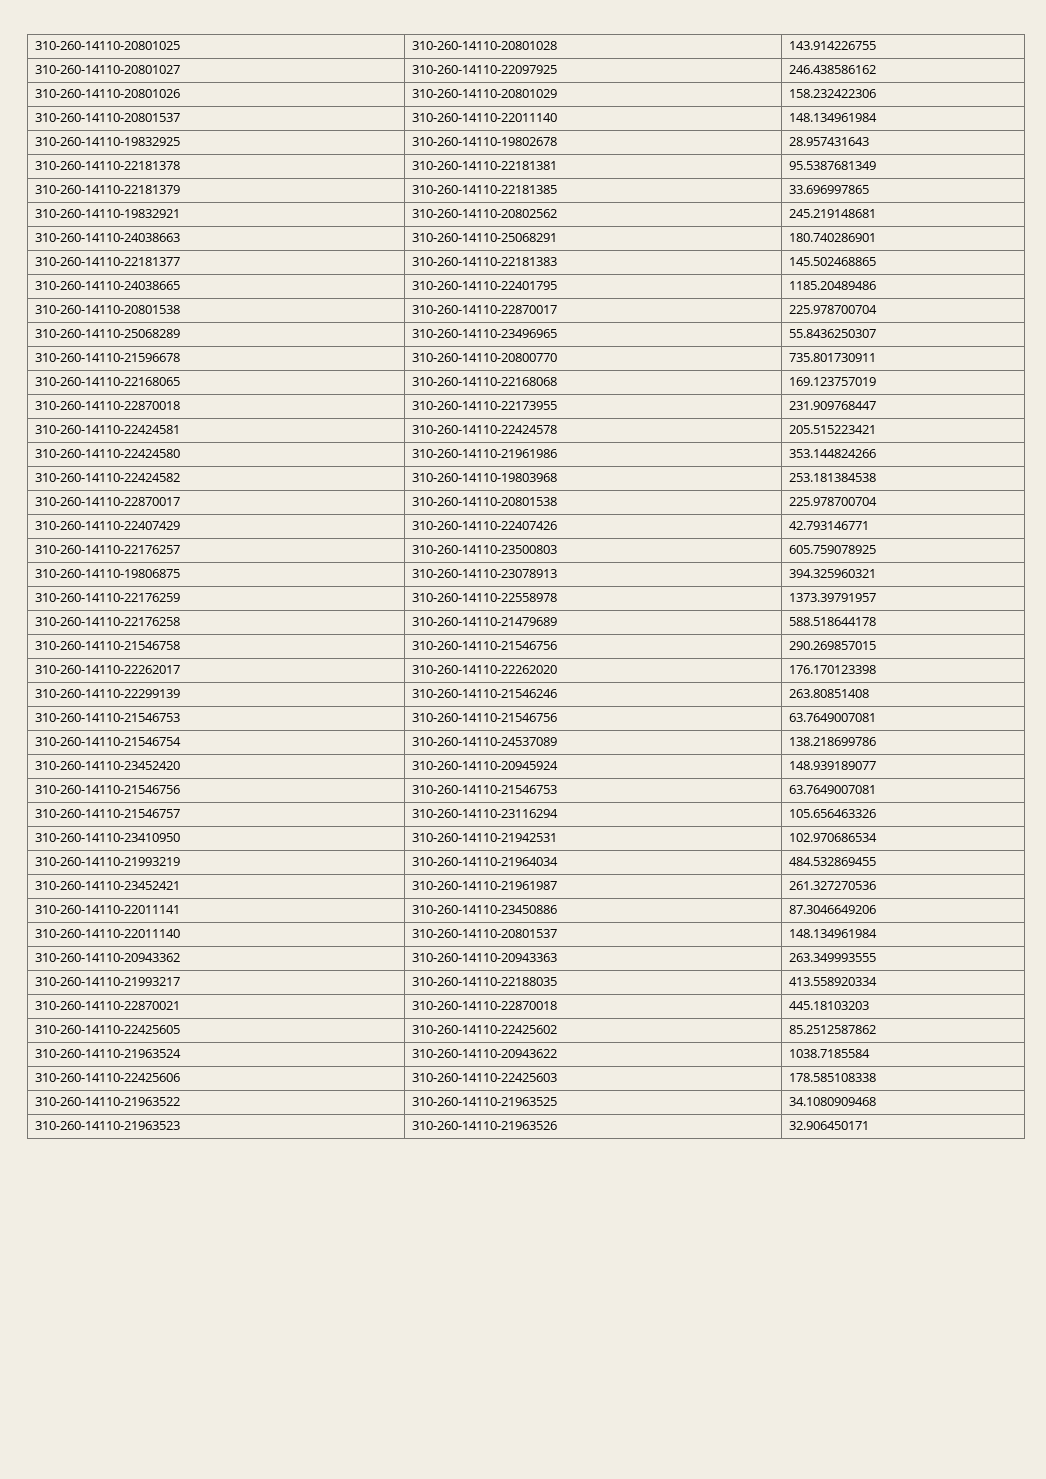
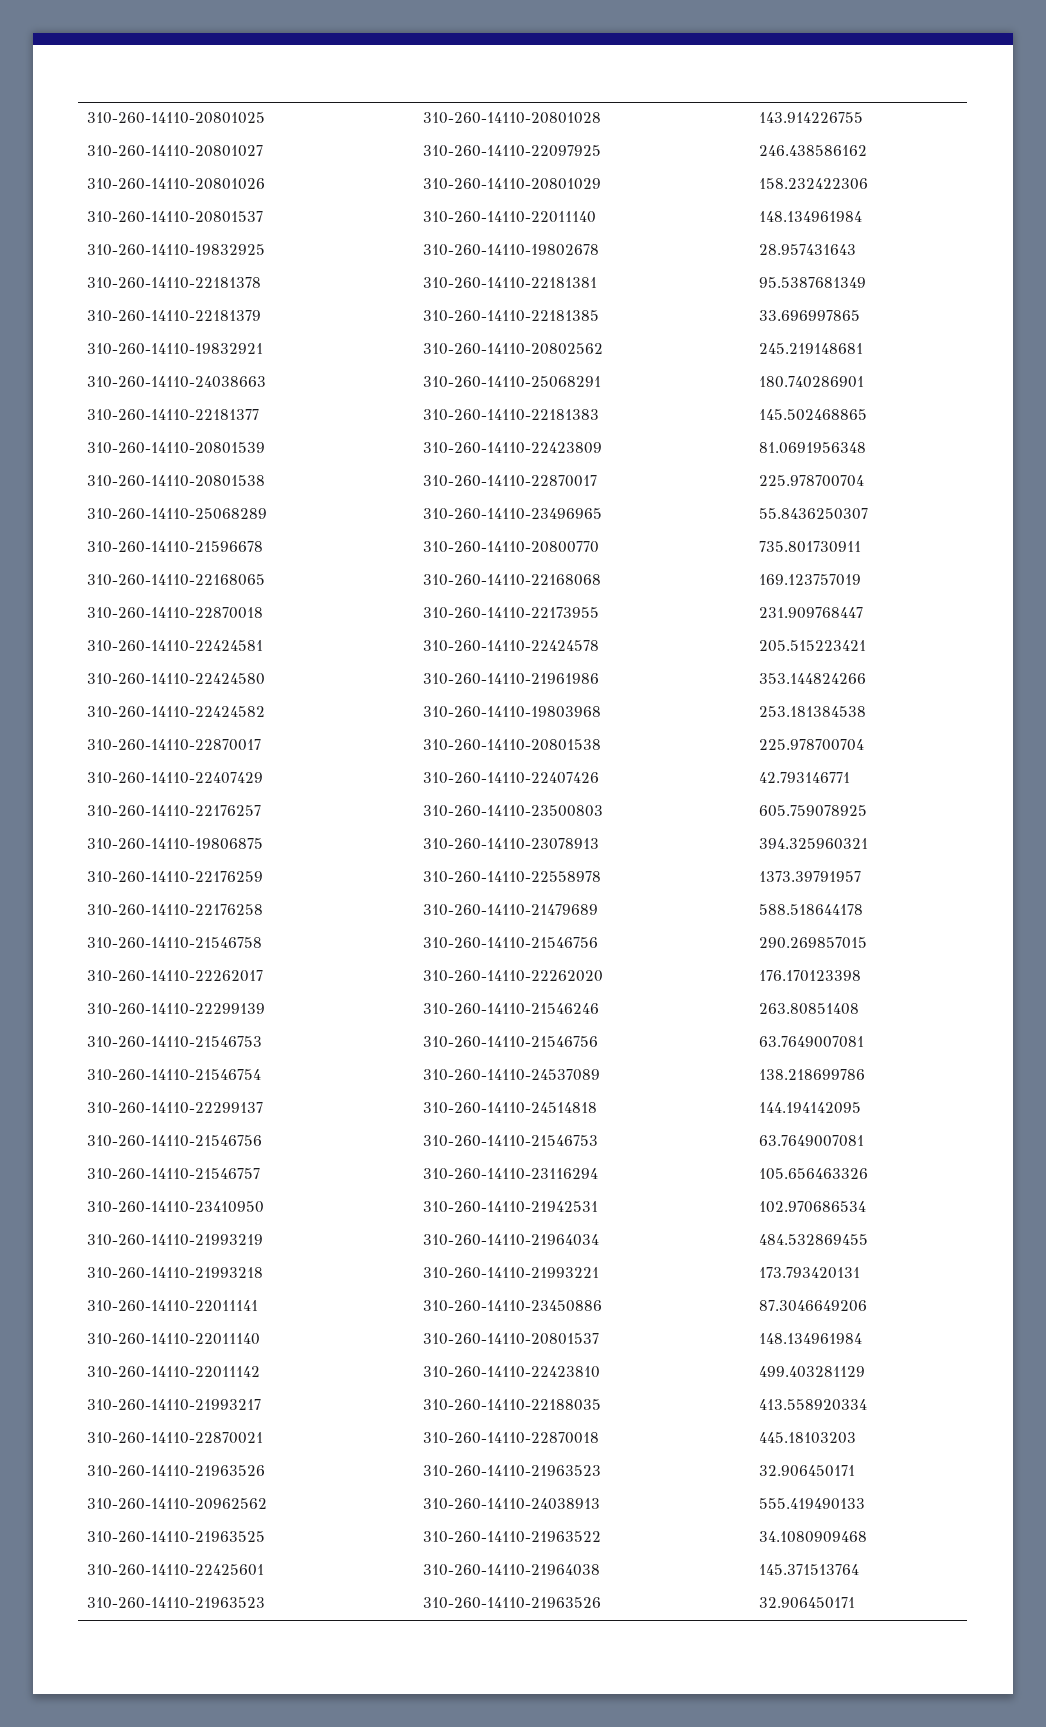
- 310-260-14110-24038665 | 310-260-14110-22401795 | 1185.20489486
+ 310-260-14110-20801539 | 310-260-14110-22423809 | 81.0691956348
- 310-260-14110-23452420 | 310-260-14110-20945924 | 148.939189077
+ 310-260-14110-22299137 | 310-260-14110-24514818 | 144.194142095
- 310-260-14110-23452421 | 310-260-14110-21961987 | 261.327270536
+ 310-260-14110-21993218 | 310-260-14110-21993221 | 173.793420131
- 310-260-14110-20943362 | 310-260-14110-20943363 | 263.349993555
+ 310-260-14110-22011142 | 310-260-14110-22423810 | 499.403281129
- 310-260-14110-22425605 | 310-260-14110-22425602 | 85.2512587862
- 310-260-14110-21963524 | 310-260-14110-20943622 | 1038.7185584
- 310-260-14110-22425606 | 310-260-14110-22425603 | 178.585108338
- 310-260-14110-21963522 | 310-260-14110-21963525 | 34.1080909468
+ 310-260-14110-21963526 | 310-260-14110-21963523 | 32.906450171
+ 310-260-14110-20962562 | 310-260-14110-24038913 | 555.419490133
+ 310-260-14110-21963525 | 310-260-14110-21963522 | 34.1080909468
+ 310-260-14110-22425601 | 310-260-14110-21964038 | 145.371513764

